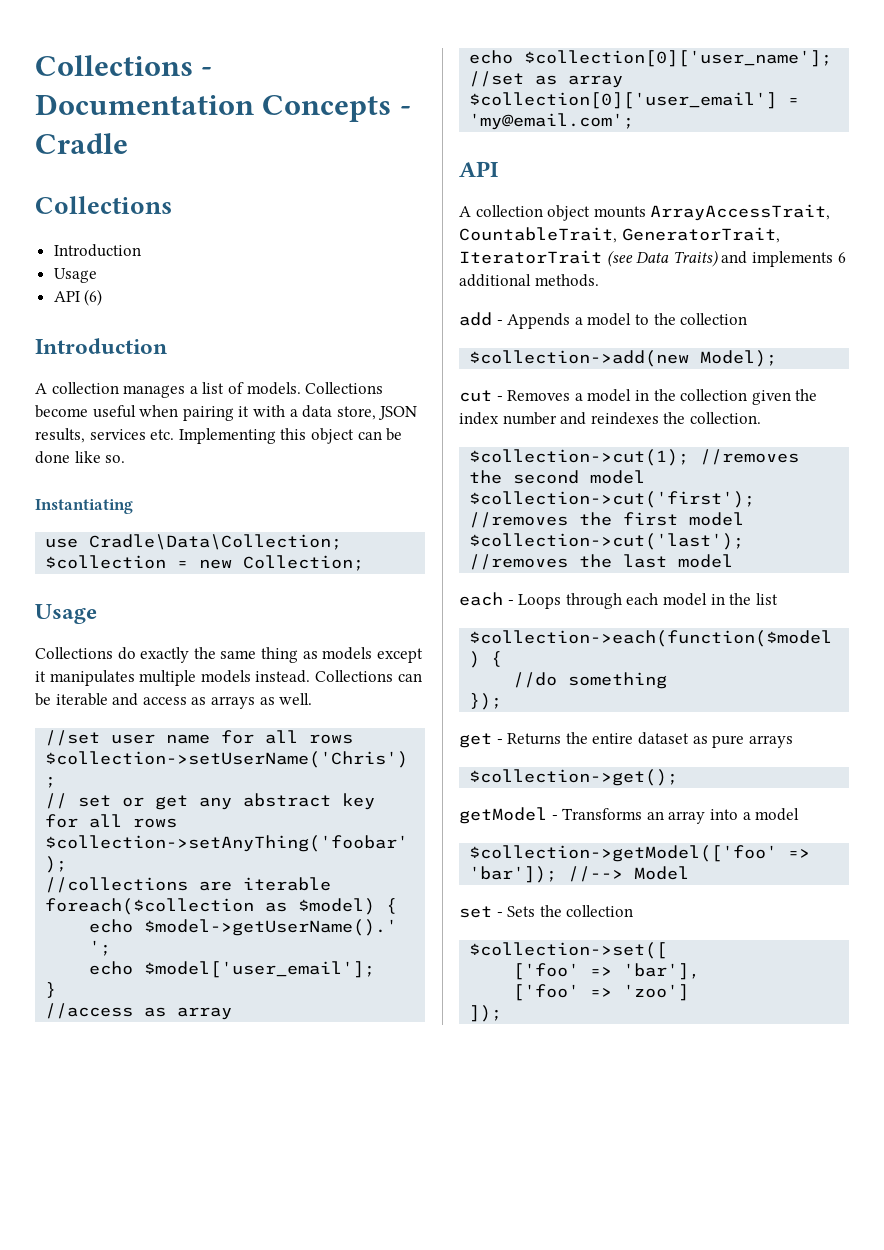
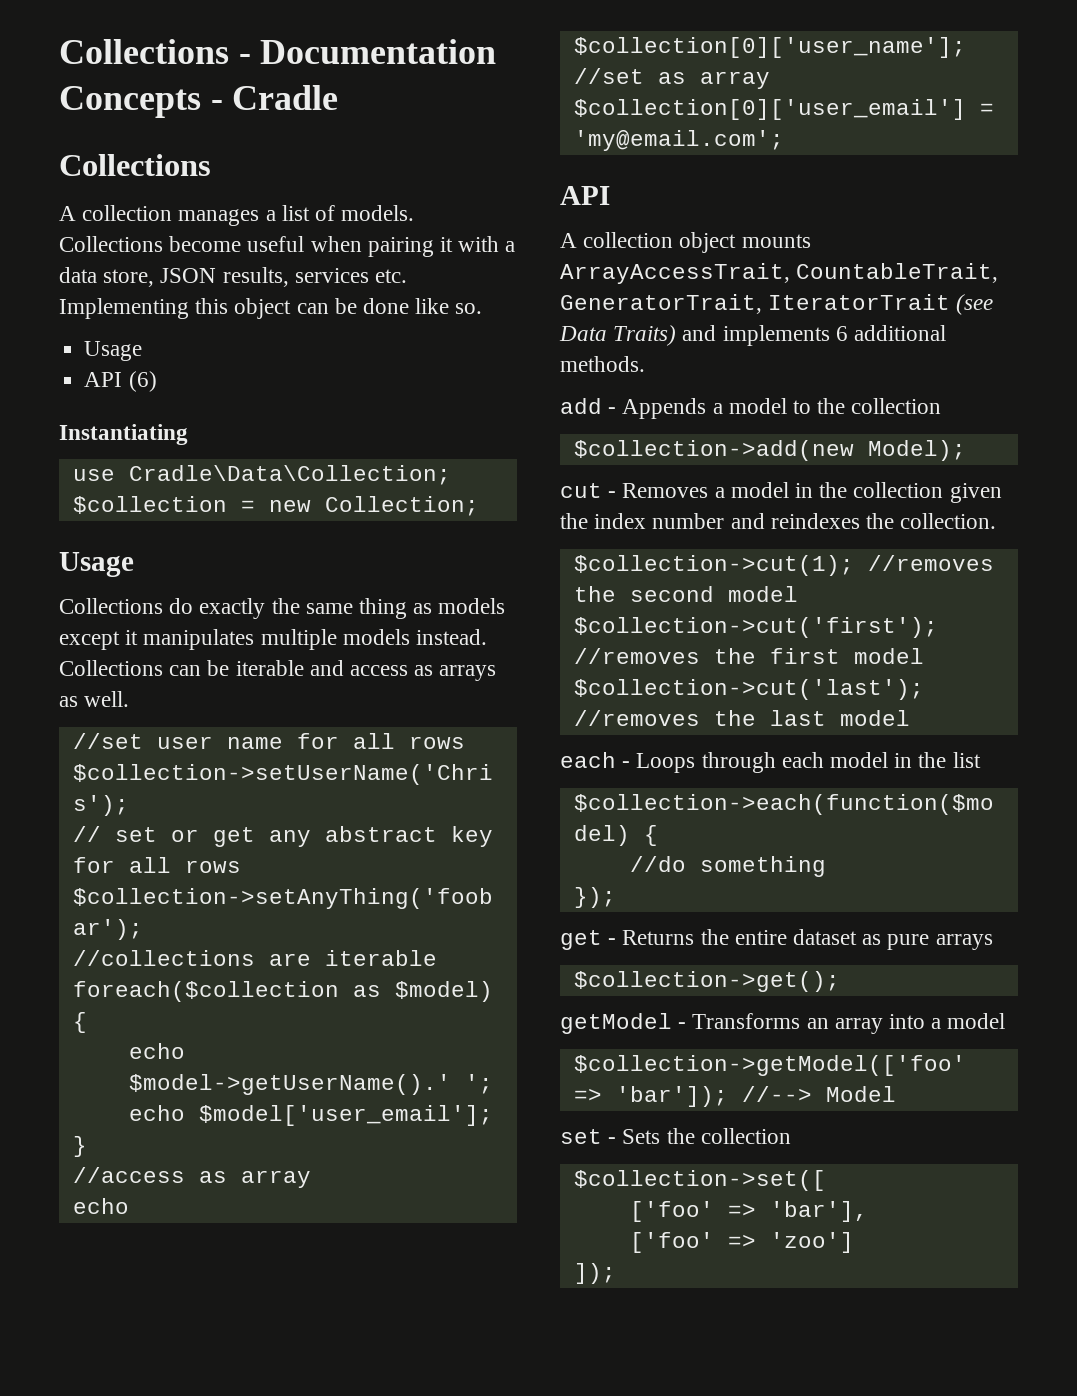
  Collections - Documentation Concepts - Cradle
  Collections
- Introduction
- Usage
- API (6)
- Introduction
  Collections become useful when pairing it with a data store, JSON results, services etc. Implementing this object can be done like so.
+ Usage
+ API (6)

